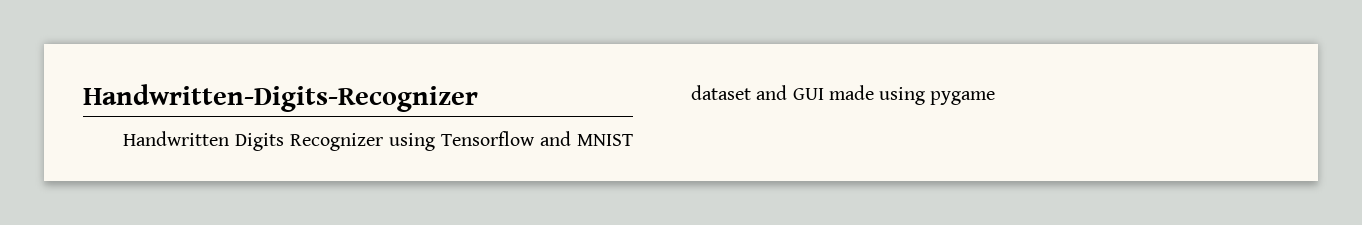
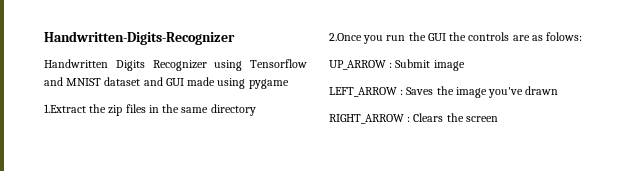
+ 1.Extract the zip files in the same directory
+ 2.Once you run the GUI the controls are as folows:
+ UP_ARROW : Submit image
+ LEFT_ARROW : Saves the image you've drawn
+ RIGHT_ARROW : Clears the screen

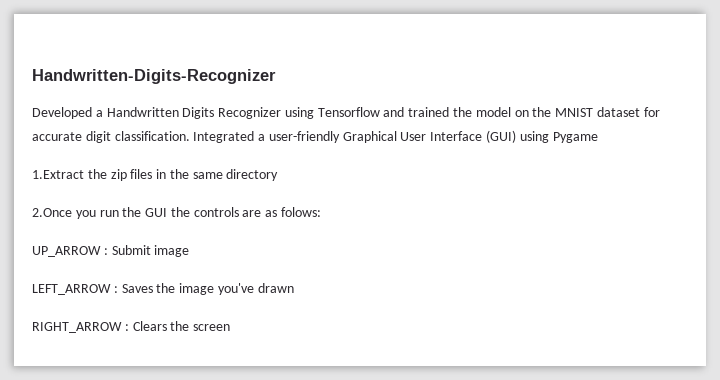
- Handwritten Digits Recognizer using Tensorflow and MNIST dataset and GUI made using pygame
+ Developed a Handwritten Digits Recognizer using Tensorflow and trained the model on the MNIST dataset for accurate digit classification. Integrated a user-friendly Graphical User Interface (GUI) using Pygame

